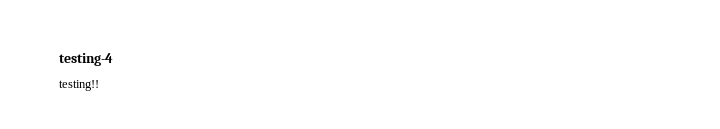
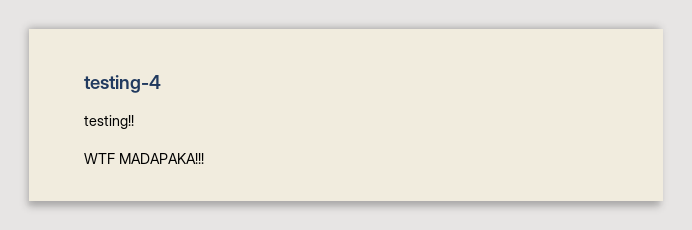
+ WTF MADAPAKA!!!

